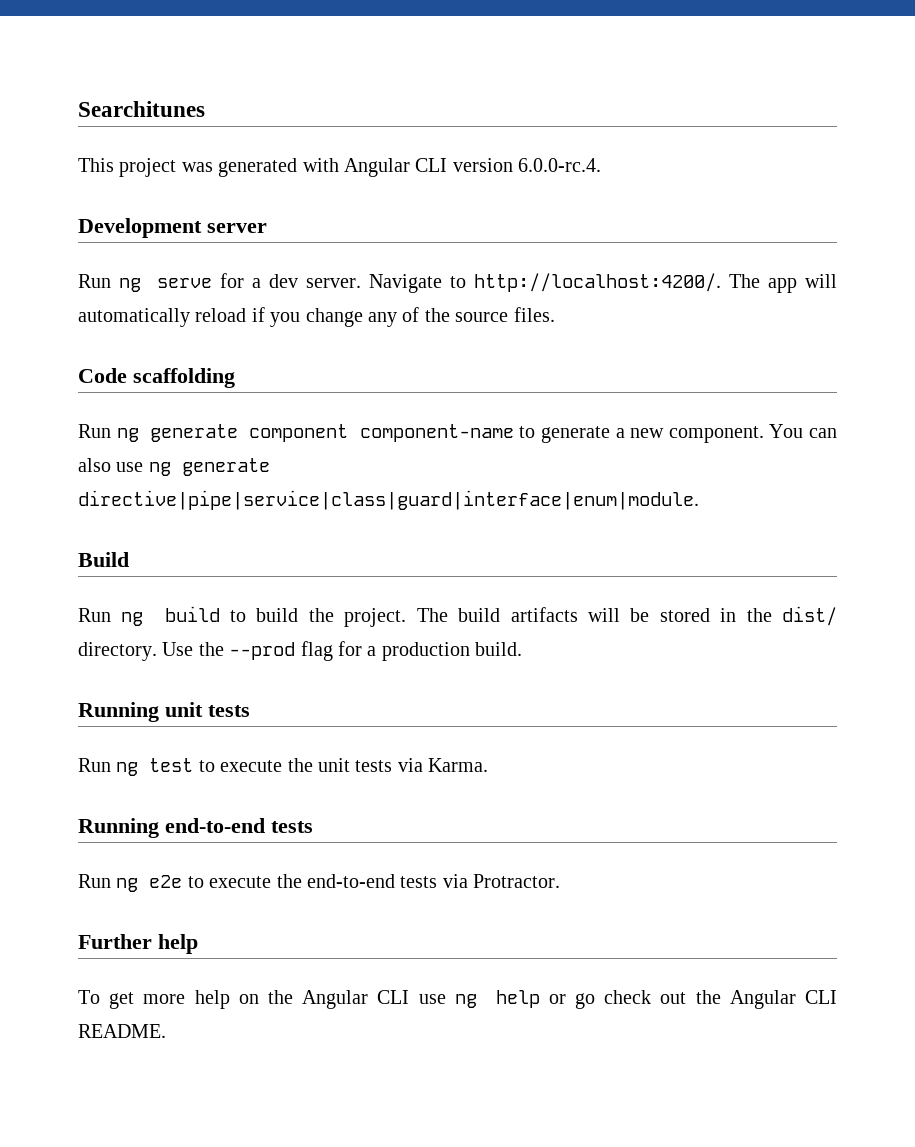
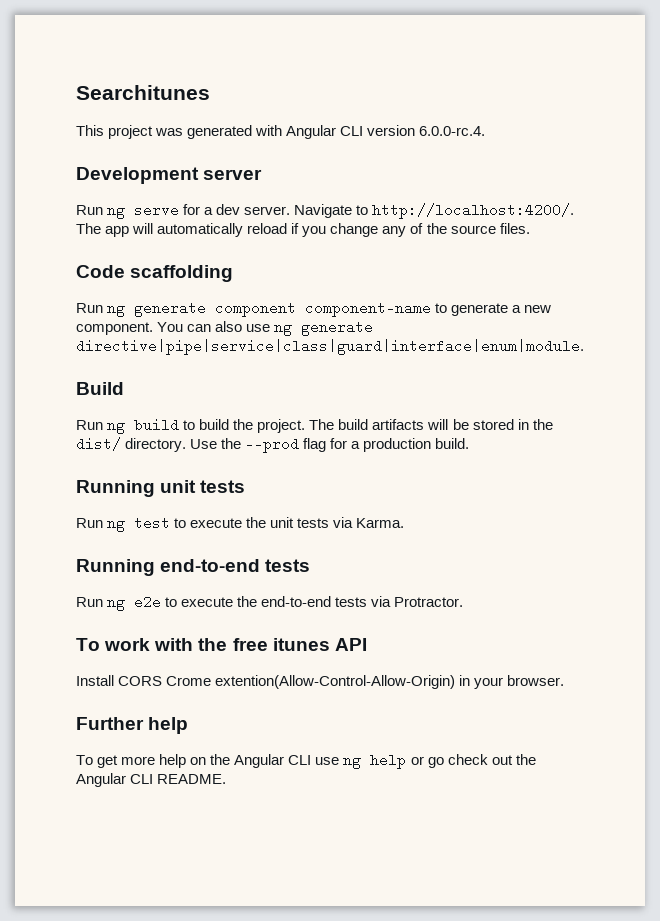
+ To work with the free itunes API
+ Install CORS Crome extention(Allow-Control-Allow-Origin) in your browser.

